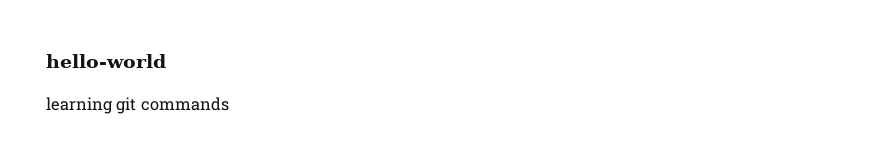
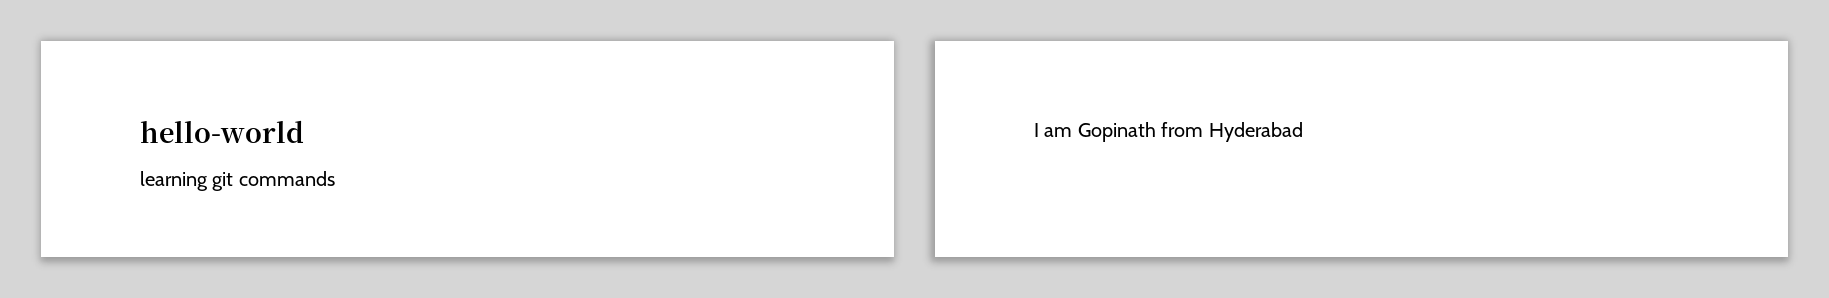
+ I am Gopinath from Hyderabad

